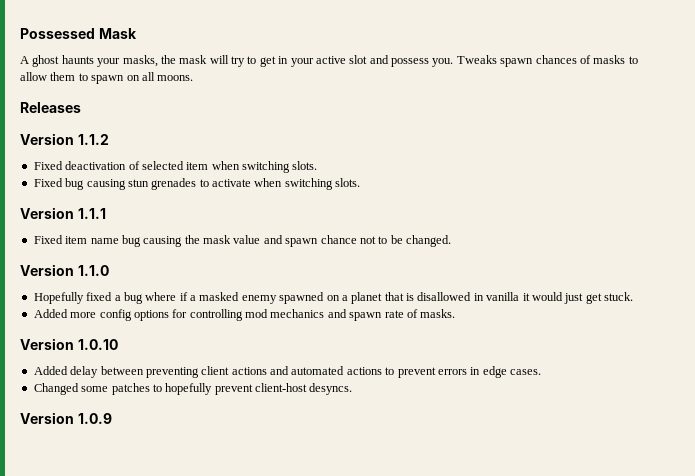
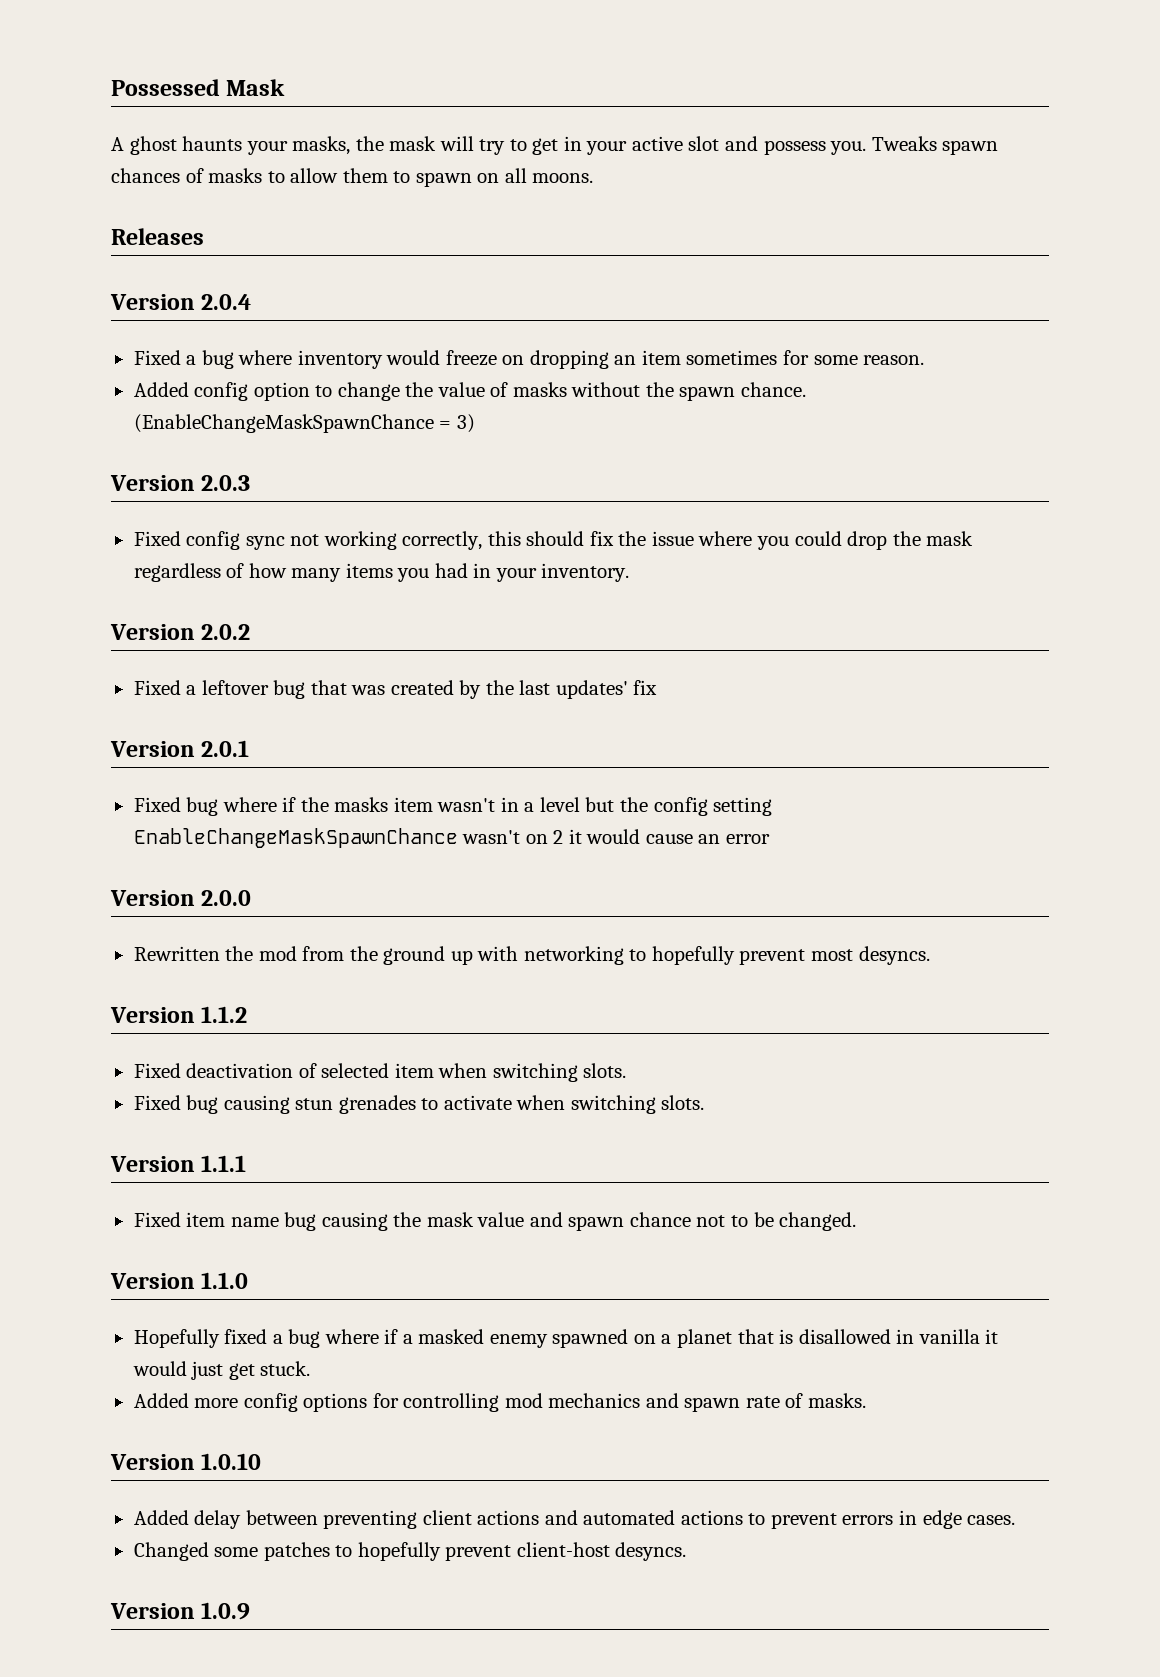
+ Version 2.0.4
+ Fixed a bug where inventory would freeze on dropping an item sometimes for some reason.
+ Added config option to change the value of masks without the spawn chance. (EnableChangeMaskSpawnChance = 3)
+ Version 2.0.3
+ Fixed config sync not working correctly, this should fix the issue where you could drop the mask regardless of how many items you had in your inventory.
+ Version 2.0.2
+ Fixed a leftover bug that was created by the last updates' fix
+ Version 2.0.1
+ Fixed bug where if the masks item wasn't in a level but the config setting EnableChangeMaskSpawnChance wasn't on 2 it would cause an error
+ Version 2.0.0
+ Rewritten the mod from the ground up with networking to hopefully prevent most desyncs.

